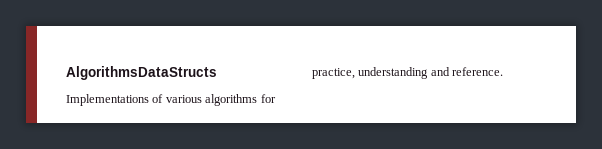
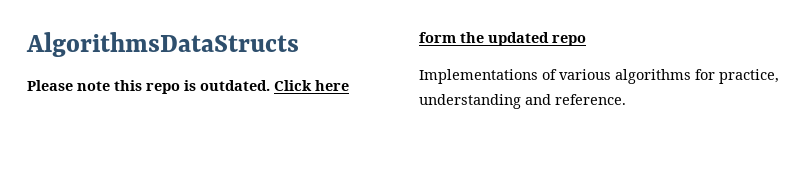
+ Please note this repo is outdated. Click here form the updated repo

